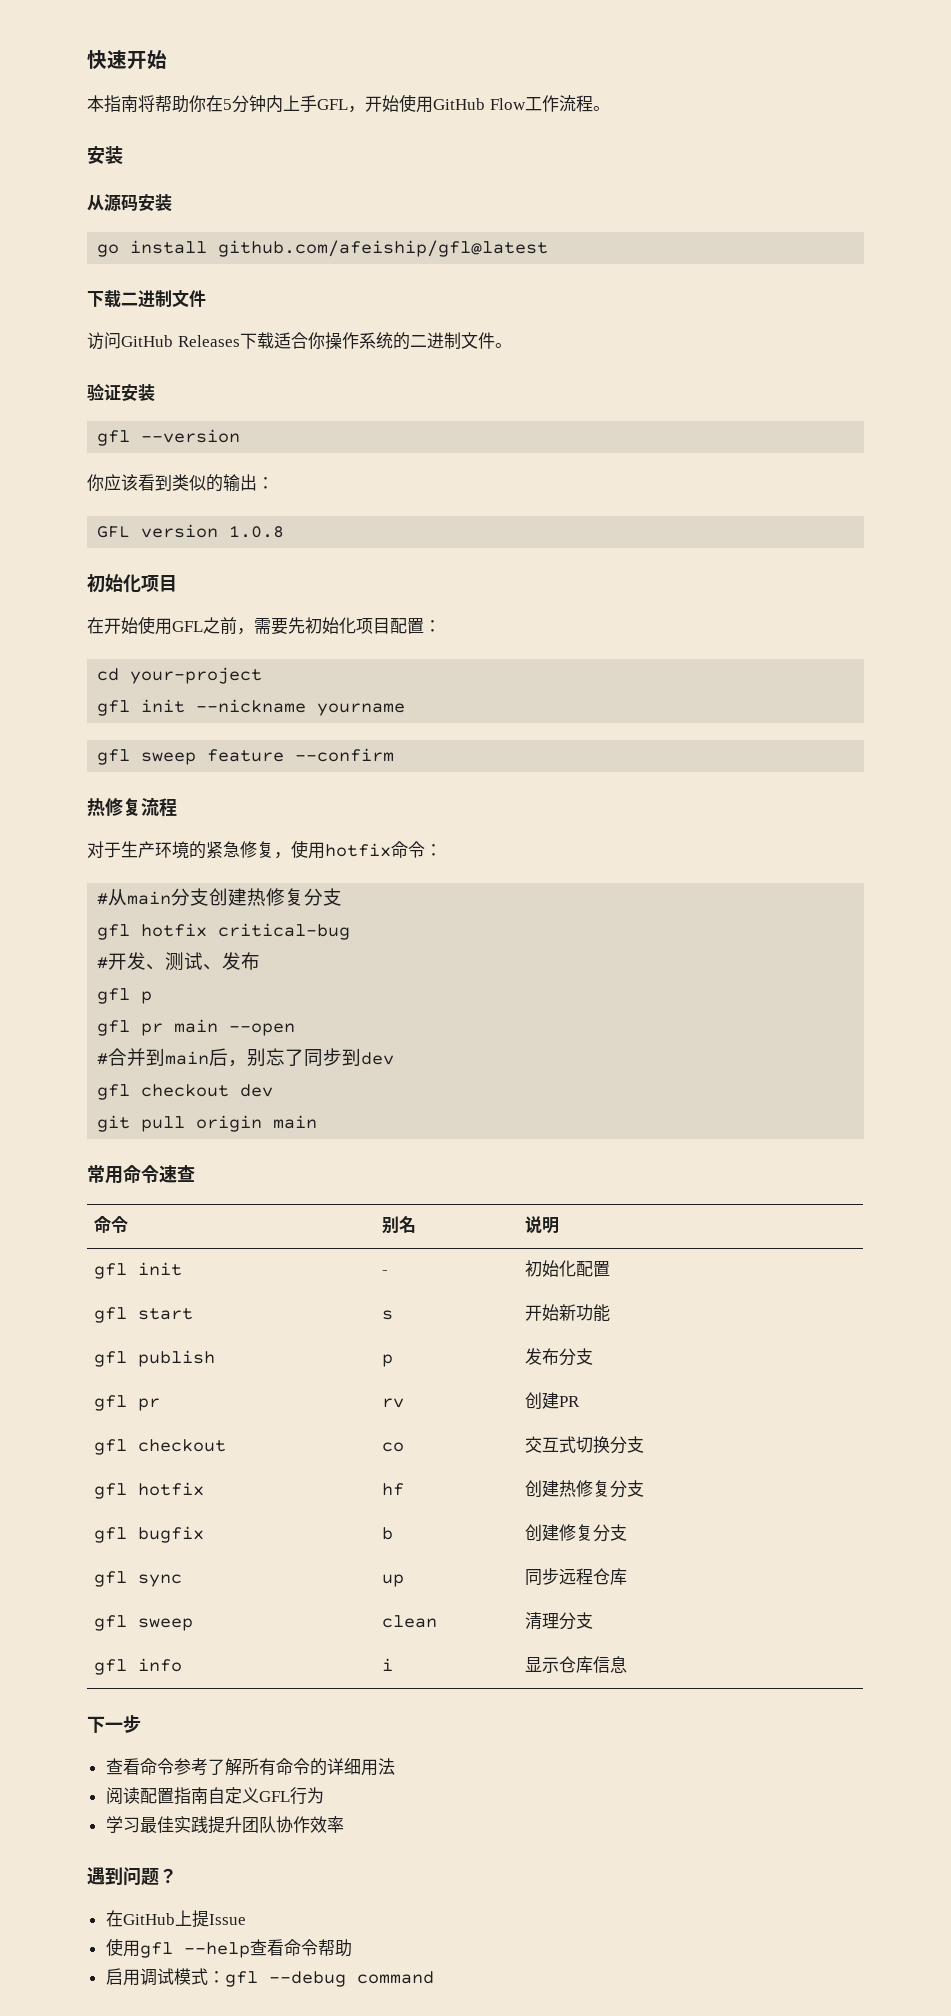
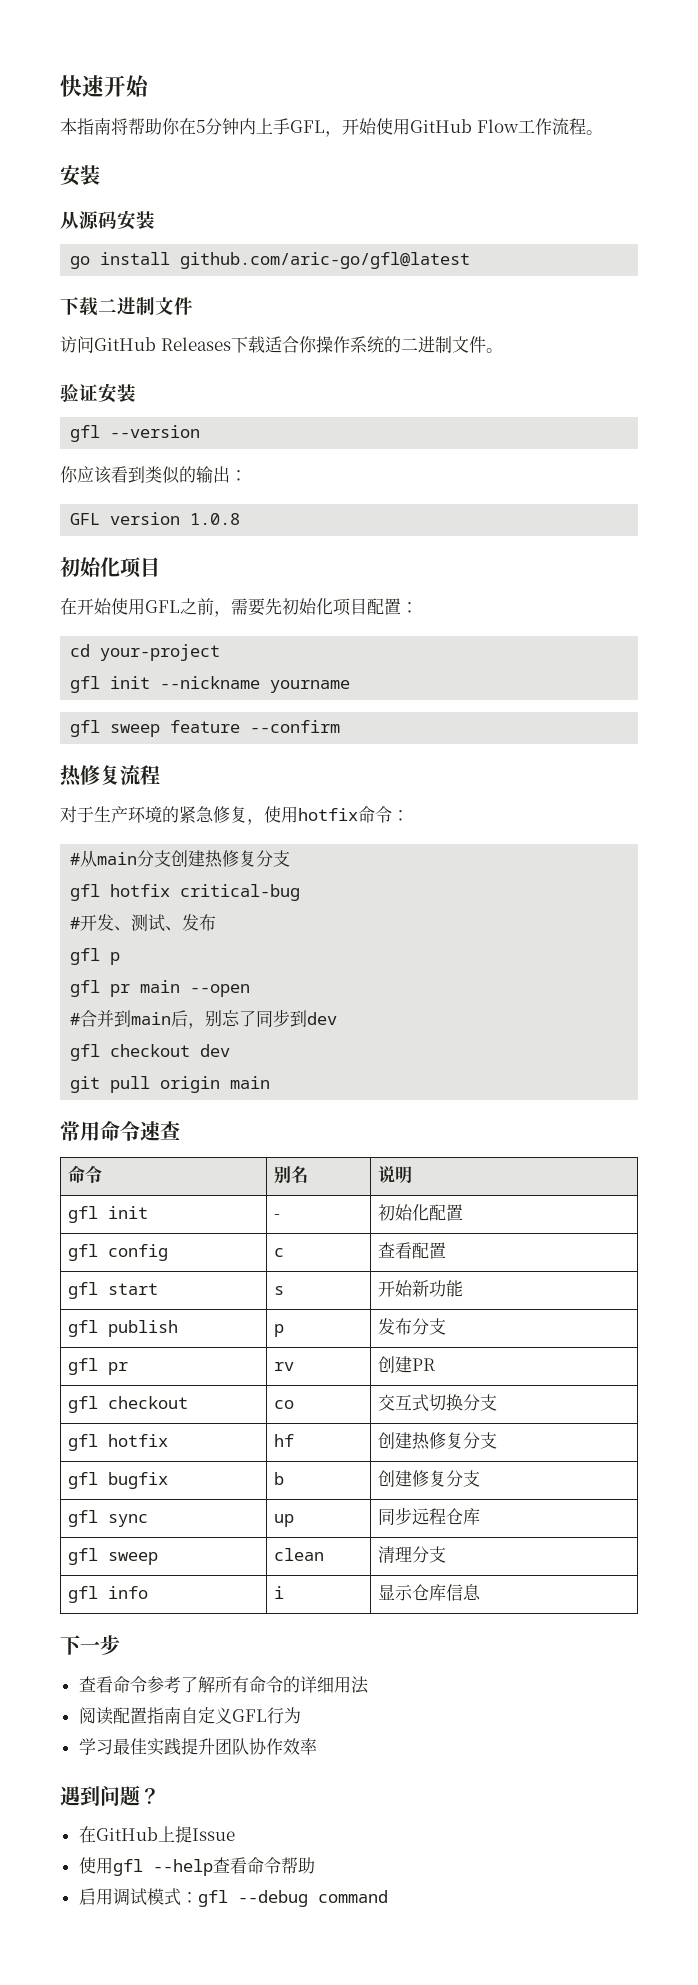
- go install github.com/afeiship/gfl@latest
+ go install github.com/aric-go/gfl@latest
+ gfl config | c | 查看配置

